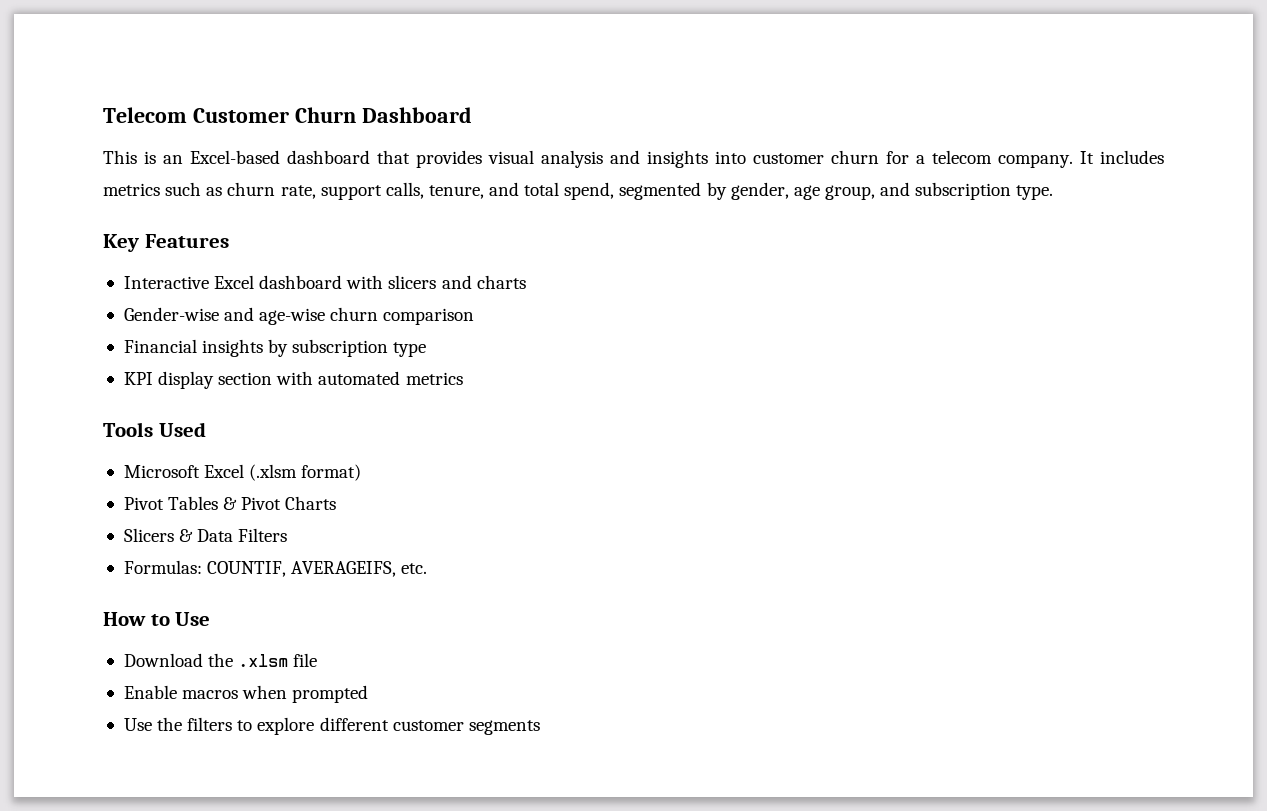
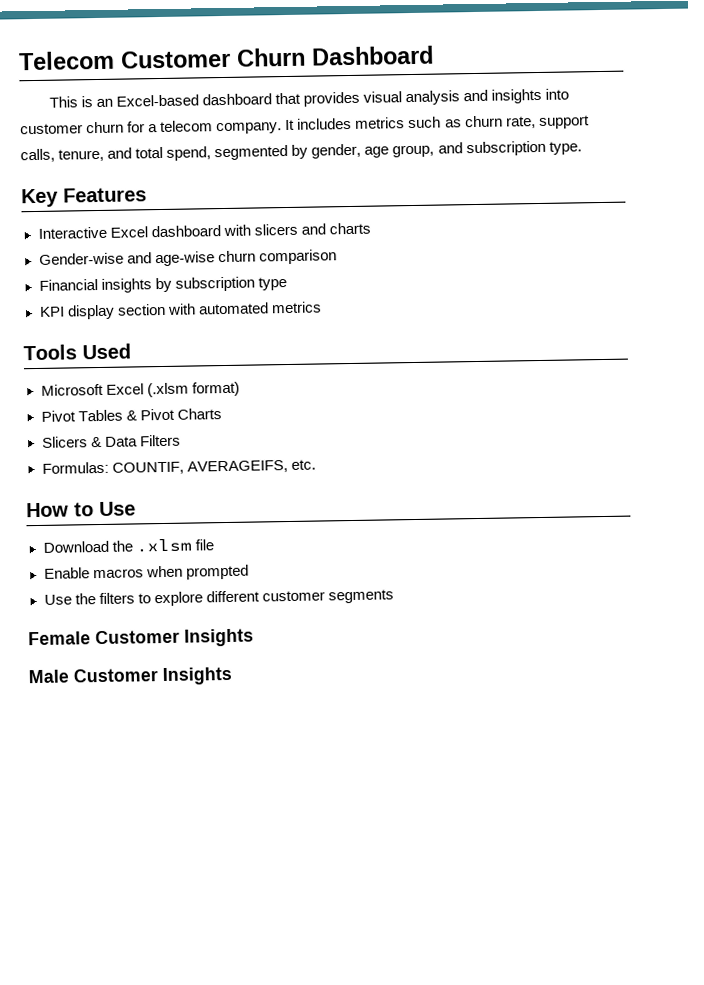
+ Female Customer Insights
+ Male Customer Insights

